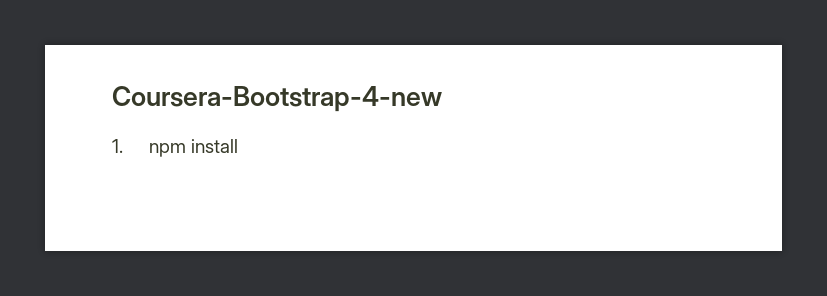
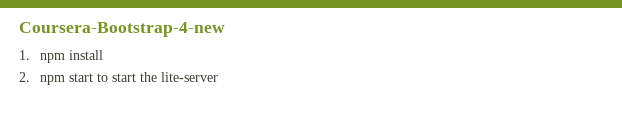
+ 2. npm start to start the lite-server

